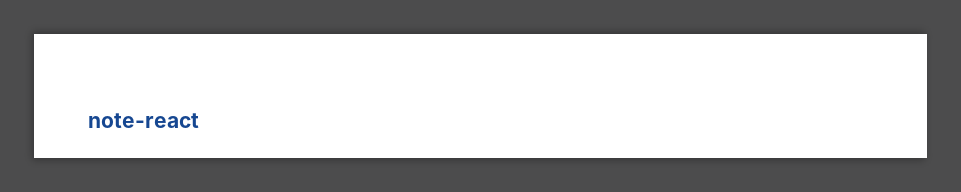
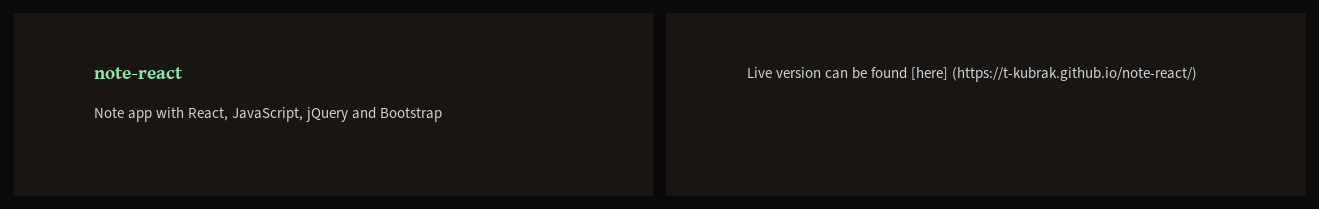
+ Note app with React, JavaScript, jQuery and Bootstrap
+ Live version can be found [here] (https://t-kubrak.github.io/note-react/)

